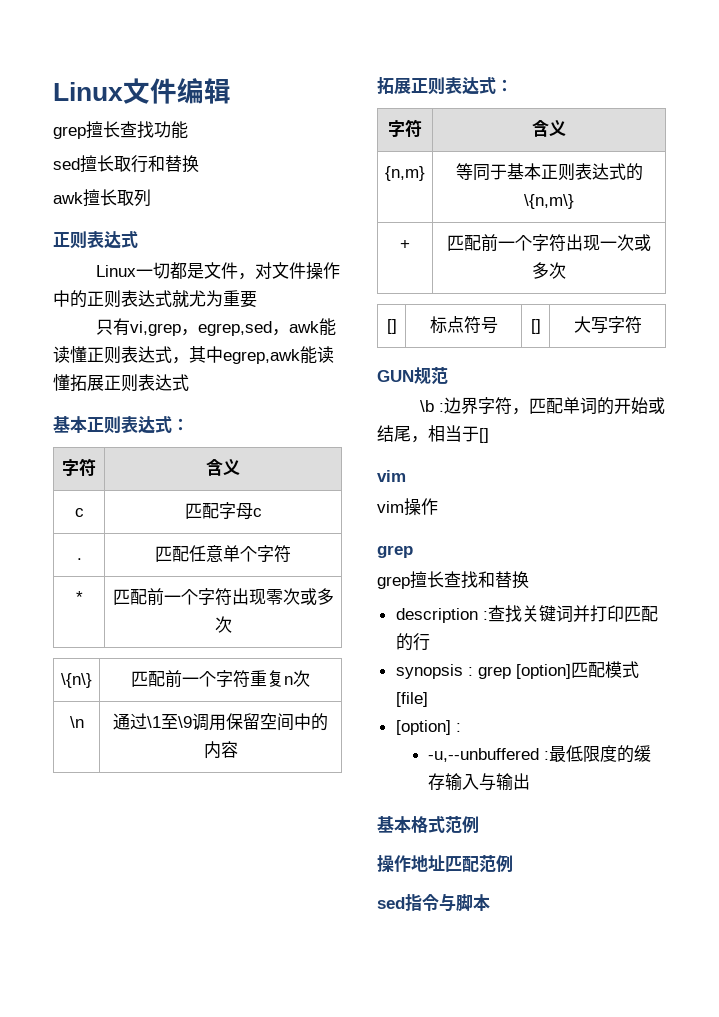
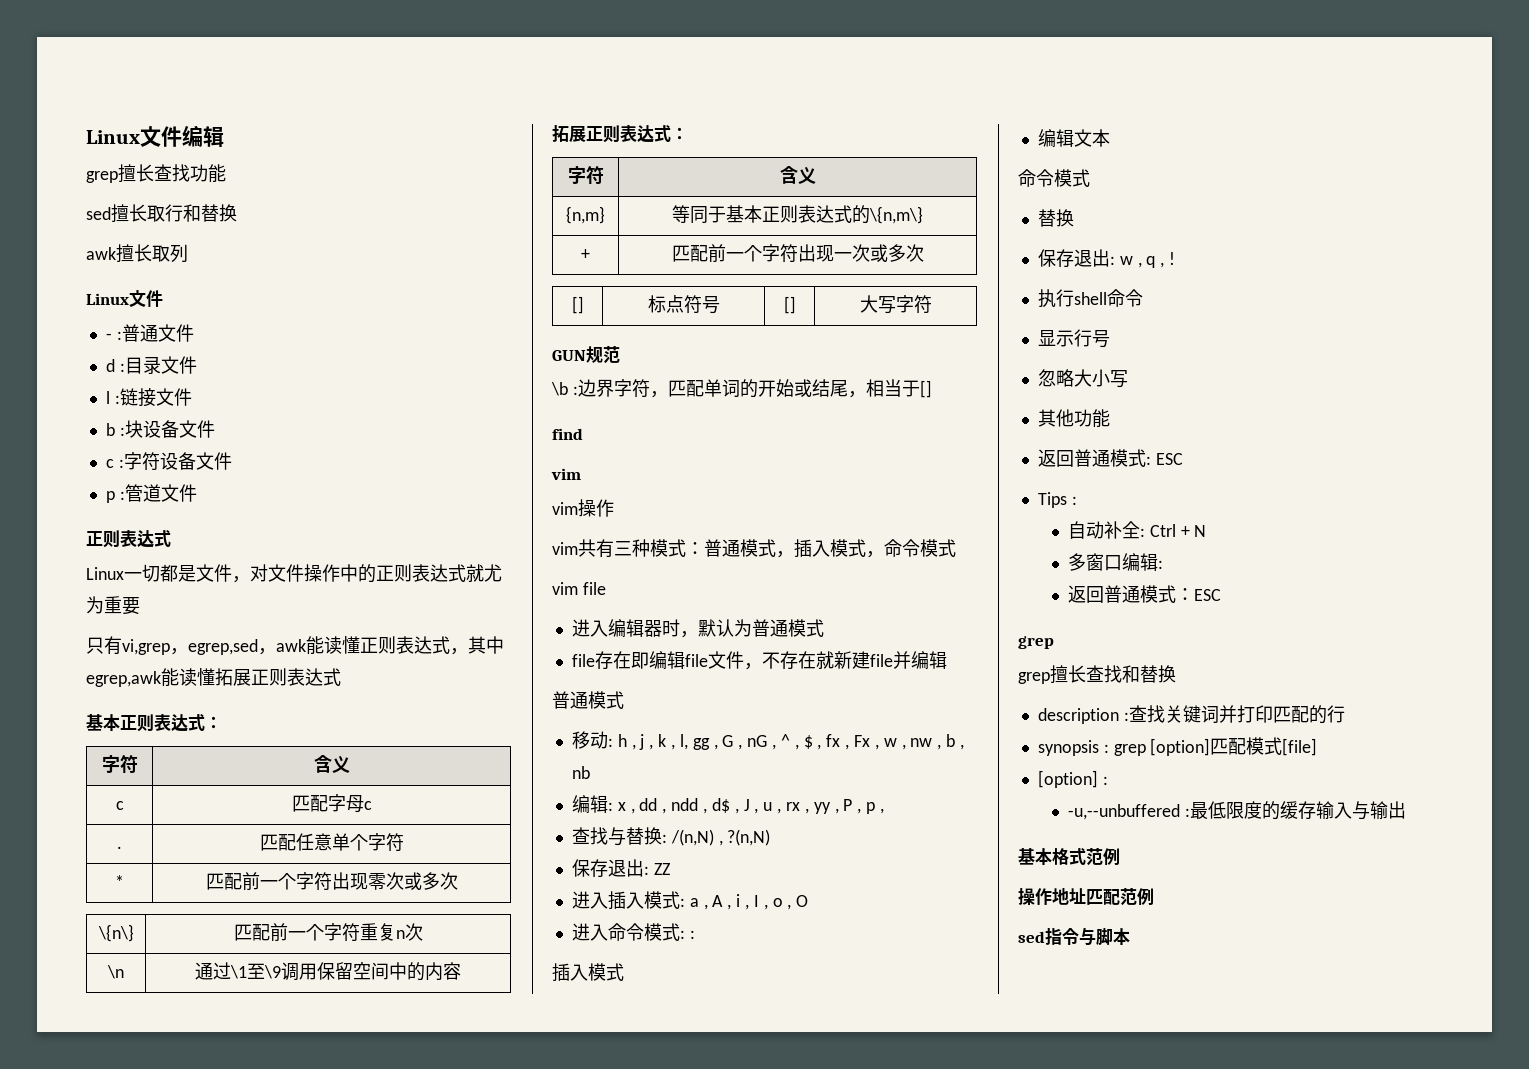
  awk擅长取列
+ Linux文件
+ - :普通文件
+ d :目录文件
+ l :链接文件
+ b :块设备文件
+ c :字符设备文件
+ p :管道文件
+ find
+ vim共有三种模式：普通模式，插入模式，命令模式
+ vim file
+ 进入编辑器时，默认为普通模式
+ file存在即编辑file文件，不存在就新建file并编辑
+ 普通模式
+ 移动: h , j , k , l, gg , G , nG , ^ , $ , fx , Fx , w , nw , b , nb
+ 编辑: x , dd , ndd , d$ , J , u , rx , yy , P , p ,
+ 查找与替换: /(n,N) , ?(n,N)
+ 保存退出: ZZ
+ 进入插入模式: a , A , i , I , o , O
+ 进入命令模式: :
+ 插入模式
+ 编辑文本
+ 命令模式
+ 替换
+ 保存退出: w , q , !
+ 执行shell命令
+ 显示行号
+ 忽略大小写
+ 其他功能
+ 返回普通模式: ESC
+ Tips :
+ 自动补全: Ctrl + N
+ 多窗口编辑:
+ 返回普通模式：ESC

